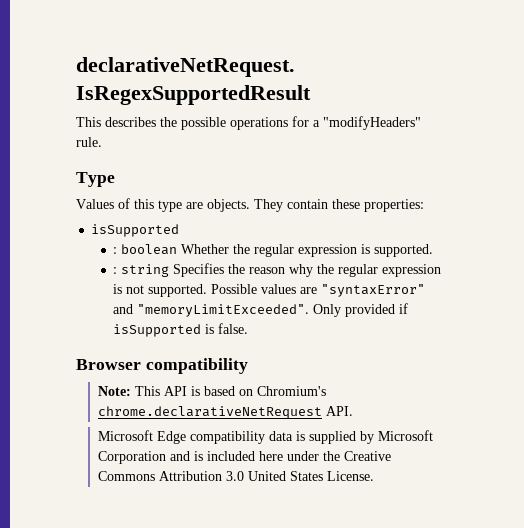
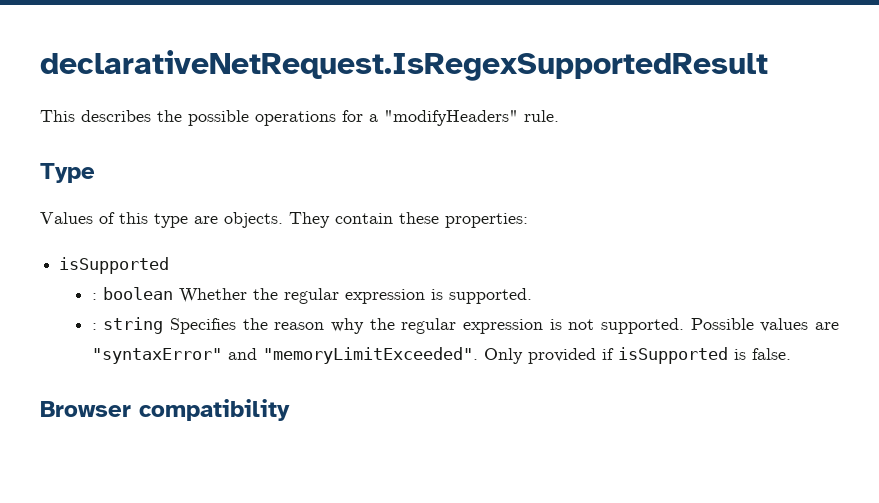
- Note: This API is based on Chromium's chrome.declarativeNetRequest API.
- Microsoft Edge compatibility data is supplied by Microsoft Corporation and is included here under the Creative Commons Attribution 3.0 United States License.

